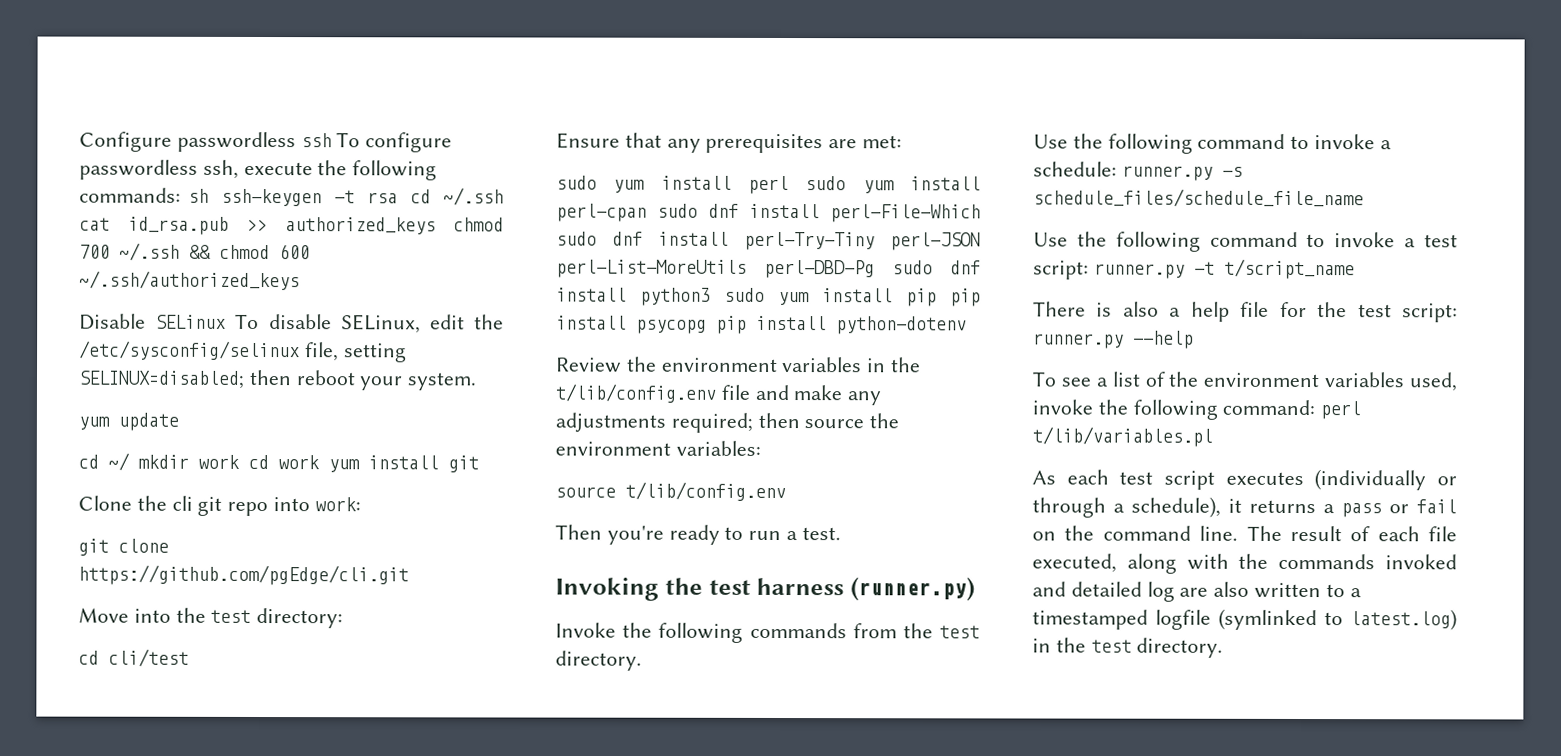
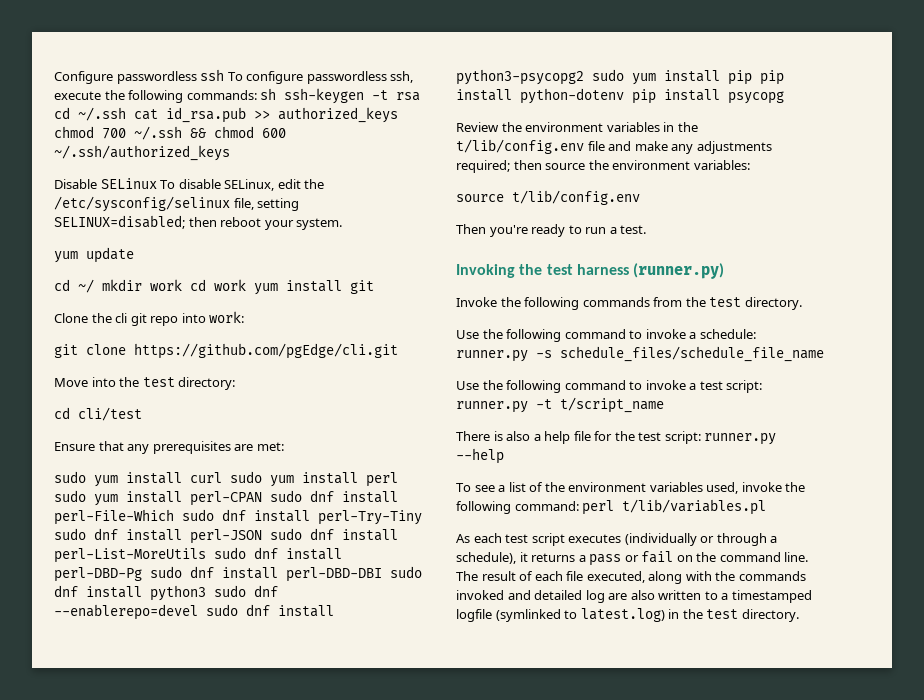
- sudo yum install perl sudo yum install perl-cpan sudo dnf install perl-File-Which sudo dnf install perl-Try-Tiny perl-JSON perl-List-MoreUtils perl-DBD-Pg sudo dnf install python3 sudo yum install pip pip install psycopg pip install python-dotenv
+ sudo yum install curl sudo yum install perl sudo yum install perl-CPAN sudo dnf install perl-File-Which sudo dnf install perl-Try-Tiny sudo dnf install perl-JSON sudo dnf install perl-List-MoreUtils sudo dnf install perl-DBD-Pg sudo dnf install perl-DBD-DBI sudo dnf install python3 sudo dnf --enablerepo=devel sudo dnf install python3-psycopg2 sudo yum install pip pip install python-dotenv pip install psycopg

